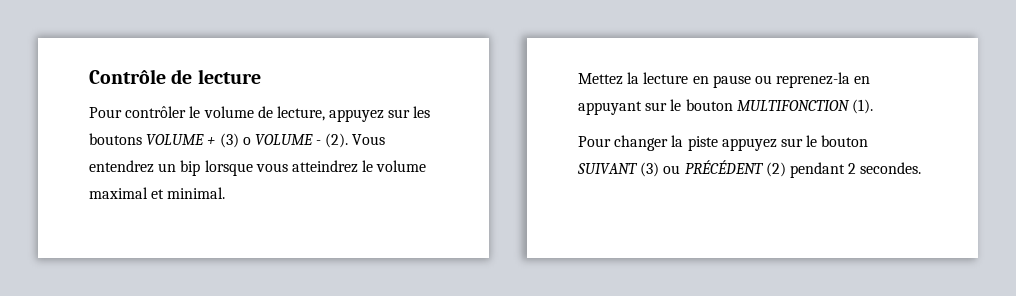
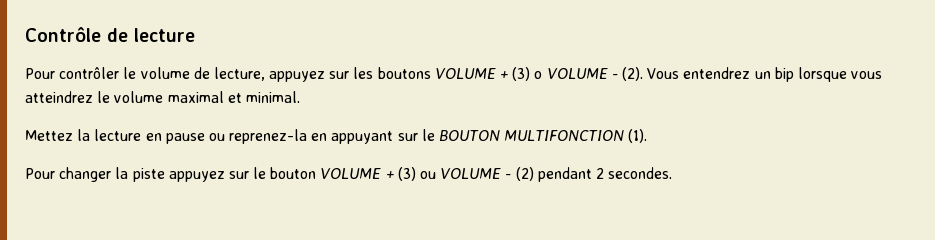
- Mettez la lecture en pause ou reprenez-la en appuyant sur le bouton MULTIFONCTION (1).
+ Mettez la lecture en pause ou reprenez-la en appuyant sur le BOUTON MULTIFONCTION (1).
- Pour changer la piste appuyez sur le bouton SUIVANT (3) ou PRÉCÉDENT (2) pendant 2 secondes.
+ Pour changer la piste appuyez sur le bouton VOLUME + (3) ou VOLUME - (2) pendant 2 secondes.

